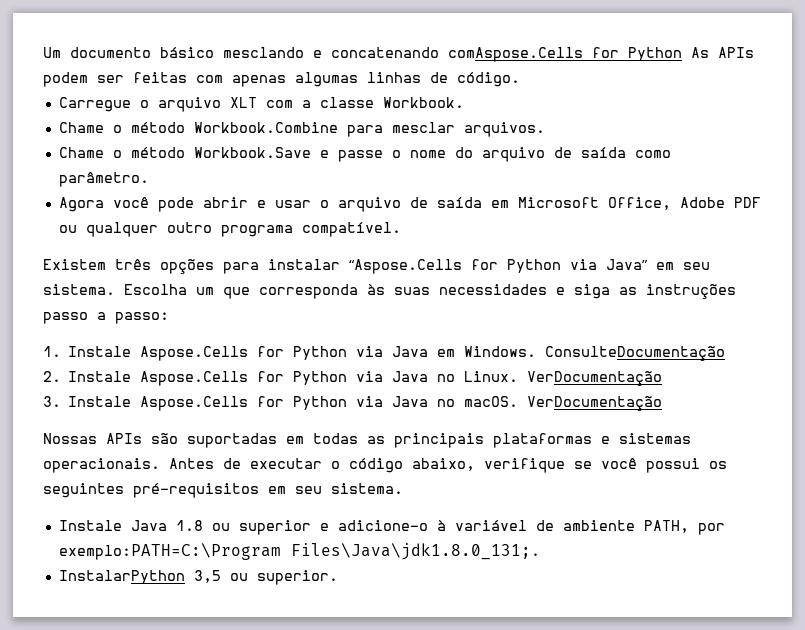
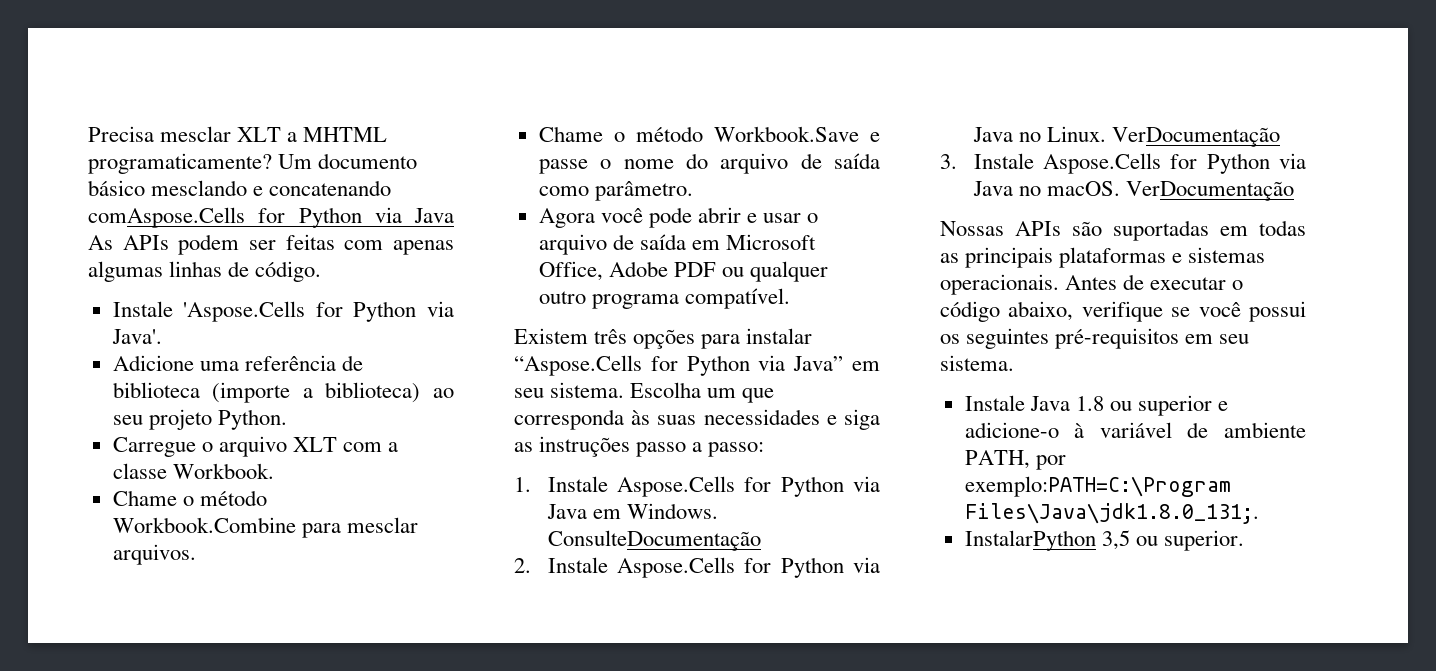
+ Precisa mesclar XLT a MHTML programaticamente?
- Um documento básico mesclando e concatenando comAspose.Cells for Python As APIs podem ser feitas com apenas algumas linhas de código.
+ Um documento básico mesclando e concatenando comAspose.Cells for Python via Java As APIs podem ser feitas com apenas algumas linhas de código.
+ Instale 'Aspose.Cells for Python via Java'.
+ Adicione uma referência de biblioteca (importe a biblioteca) ao seu projeto Python.

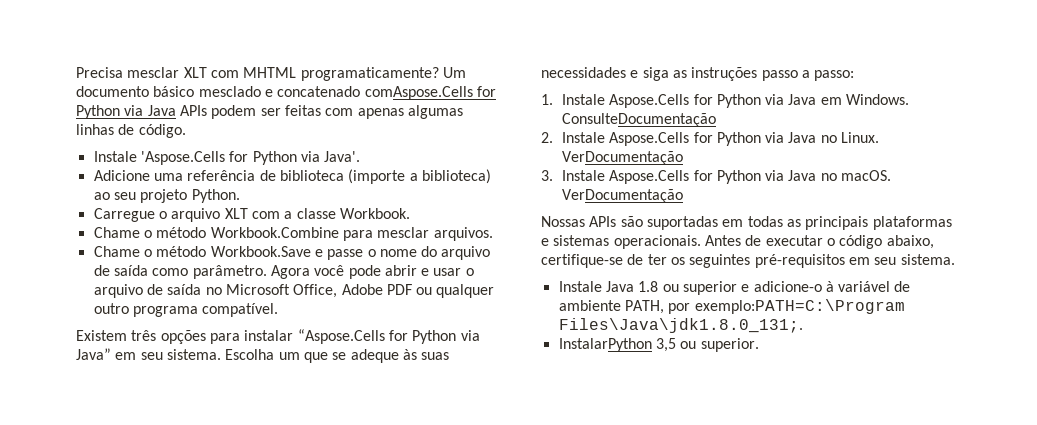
- Precisa mesclar XLT a MHTML programaticamente?
+ Precisa mesclar XLT com MHTML programaticamente?
- Um documento básico mesclando e concatenando comAspose.Cells for Python via Java As APIs podem ser feitas com apenas algumas linhas de código.
+ Um documento básico mesclado e concatenado comAspose.Cells for Python via Java APIs podem ser feitas com apenas algumas linhas de código.
- Chame o método Workbook.Save e passe o nome do arquivo de saída como parâmetro.
- Agora você pode abrir e usar o arquivo de saída em Microsoft Office, Adobe PDF ou qualquer outro programa compatível.
+ Chame o método Workbook.Save e passe o nome do arquivo de saída como parâmetro. Agora você pode abrir e usar o arquivo de saída no Microsoft Office, Adobe PDF ou qualquer outro programa compatível.
- Escolha um que corresponda às suas necessidades e siga as instruções passo a passo:
+ Escolha um que se adeque às suas necessidades e siga as instruções passo a passo:
- Antes de executar o código abaixo, verifique se você possui os seguintes pré-requisitos em seu sistema.
+ Antes de executar o código abaixo, certifique-se de ter os seguintes pré-requisitos em seu sistema.

